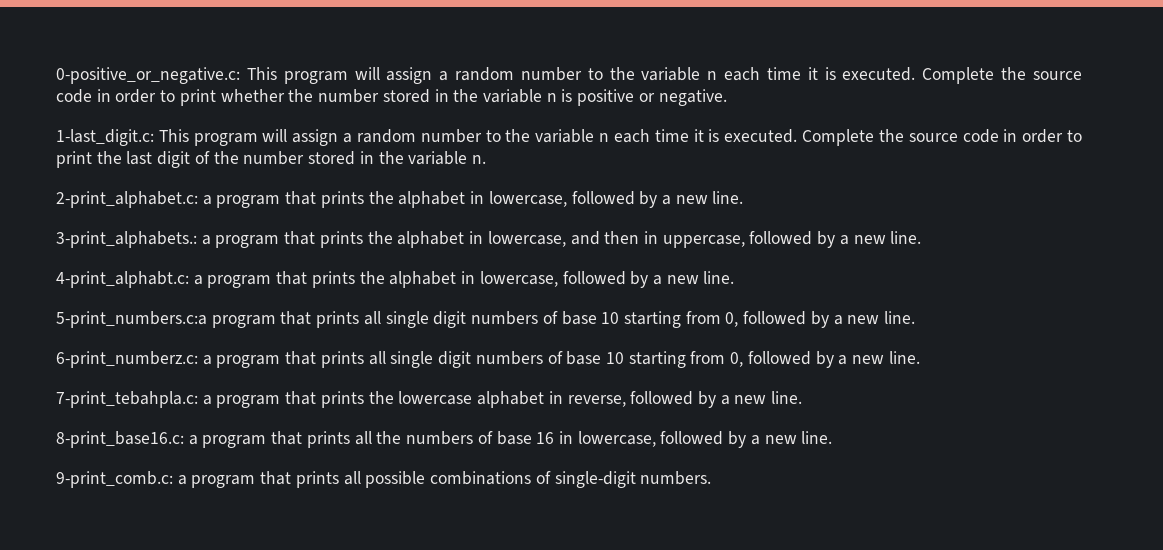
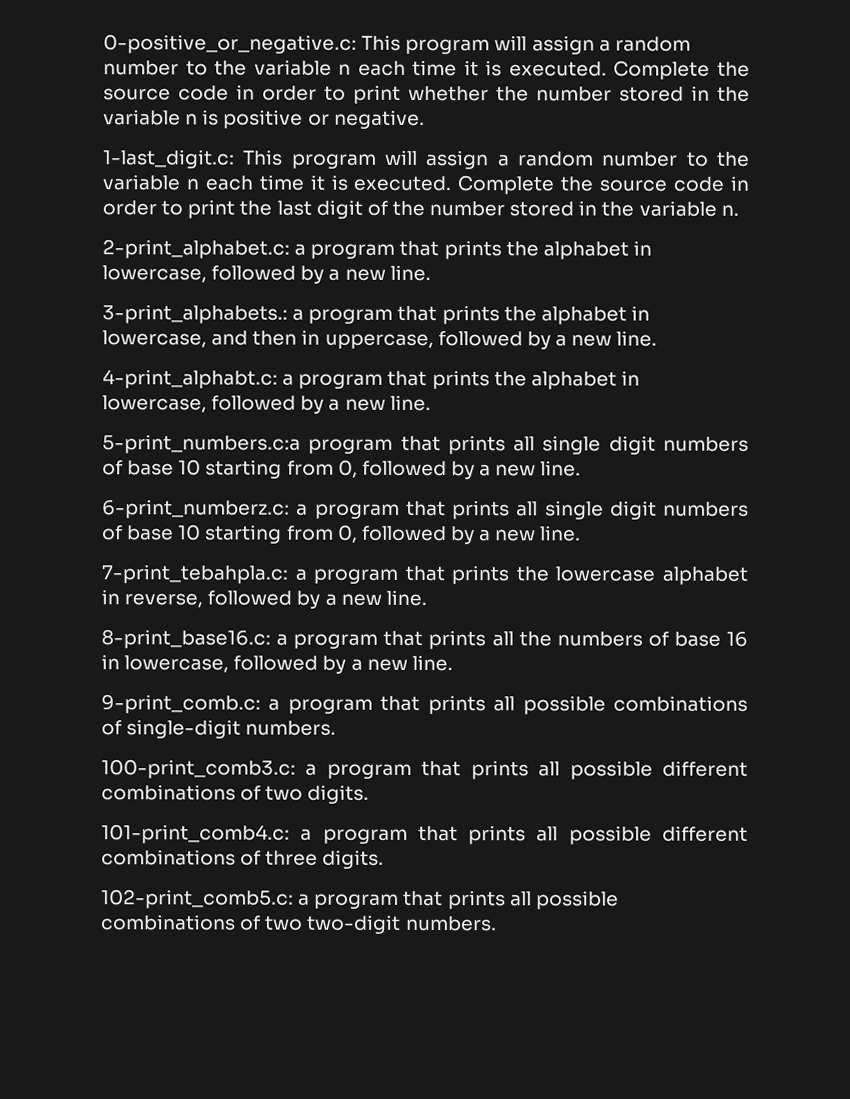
+ 100-print_comb3.c: a program that prints all possible different combinations of two digits.
+ 101-print_comb4.c: a program that prints all possible different combinations of three digits.
+ 102-print_comb5.c: a program that prints all possible combinations of two two-digit numbers.

